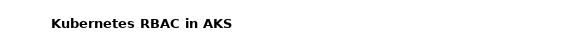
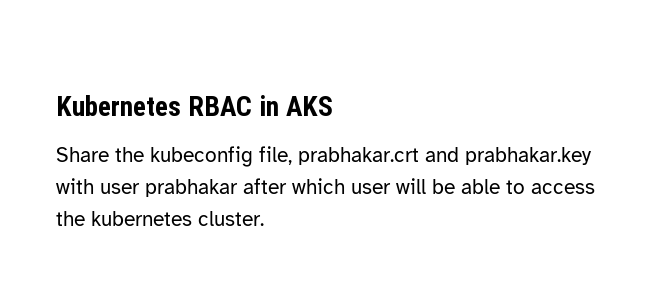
+ Share the kubeconfig file, prabhakar.crt and prabhakar.key with user prabhakar after which user will be able to access the kubernetes cluster.

